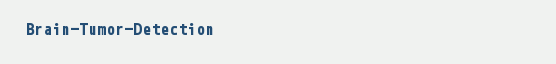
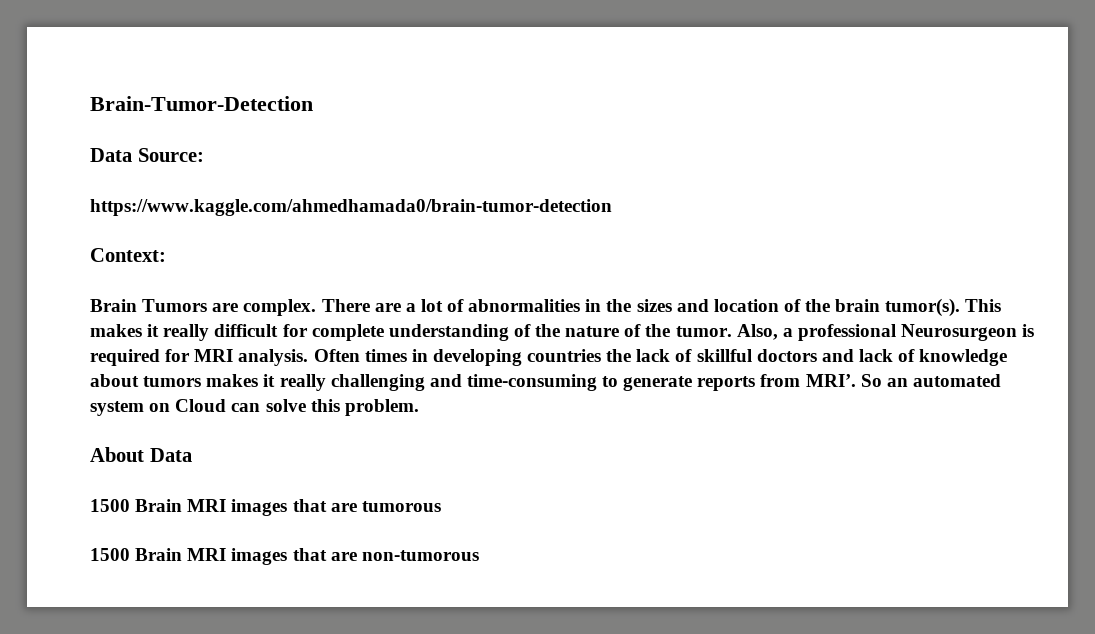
+ Data Source:
+ https://www.kaggle.com/ahmedhamada0/brain-tumor-detection
+ Context:
+ Brain Tumors are complex. There are a lot of abnormalities in the sizes and location of the brain tumor(s). This makes it really difficult for complete understanding of the nature of the tumor. Also, a professional Neurosurgeon is required for MRI analysis. Often times in developing countries the lack of skillful doctors and lack of knowledge about tumors makes it really challenging and time-consuming to generate reports from MRI’. So an automated system on Cloud can solve this problem.
+ About Data
+ 1500 Brain MRI images that are tumorous
+ 1500 Brain MRI images that are non-tumorous

